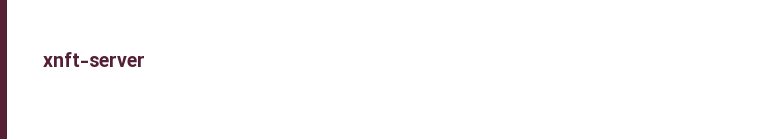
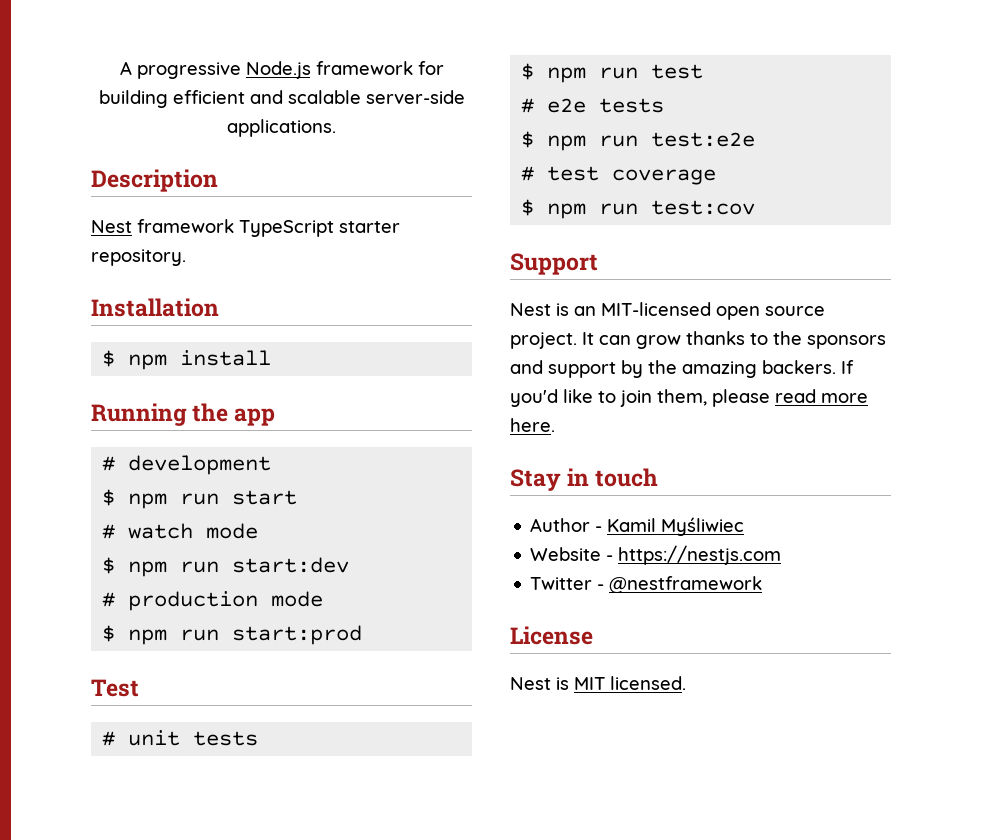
- xnft-server
+ A progressive Node.js framework for building efficient and scalable server-side applications.
+ Description
+ Nest framework TypeScript starter repository.
+ Installation
+ $ npm install
+ Running the app
+ # development
+ $ npm run start
+ # watch mode
+ $ npm run start:dev
+ # production mode
+ $ npm run start:prod
+ Test
+ # unit tests
+ $ npm run test
+ # e2e tests
+ $ npm run test:e2e
+ # test coverage
+ $ npm run test:cov
+ Support
+ Nest is an MIT-licensed open source project. It can grow thanks to the sponsors and support by the amazing backers. If you'd like to join them, please read more here.
+ Stay in touch
+ Author - Kamil Myśliwiec
+ Website - https://nestjs.com
+ Twitter - @nestframework
+ License
+ Nest is MIT licensed.

